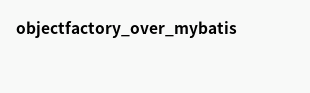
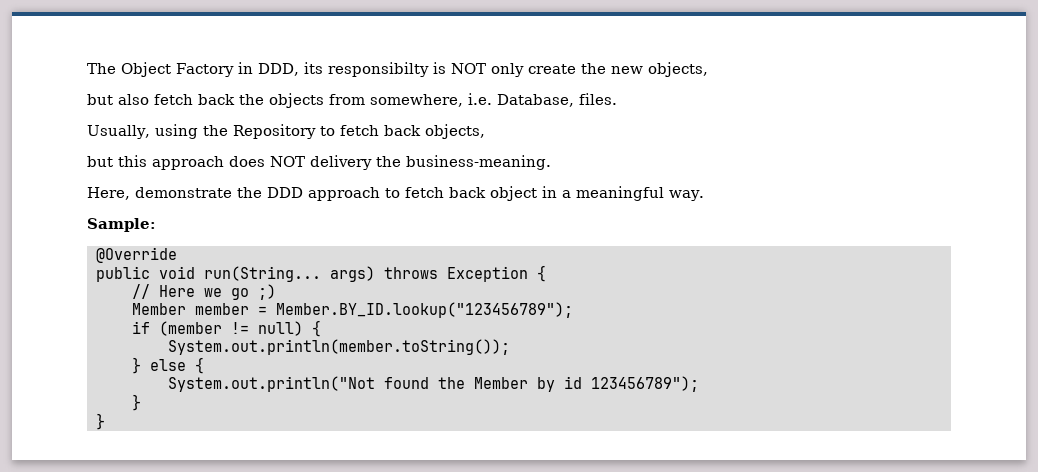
- objectfactory_over_mybatis
+ The Object Factory in DDD, its responsibilty is NOT only create the new objects,
+ but also fetch back the objects from somewhere, i.e. Database, files.
+ Usually, using the Repository to fetch back objects,
+ but this approach does NOT delivery the business-meaning.
+ Here, demonstrate the DDD approach to fetch back object in a meaningful way.
+ Sample:
+ @Override
+ public void run(String... args) throws Exception {
+ // Here we go ;)
+ Member member = Member.BY_ID.lookup("123456789");
+ if (member != null) {
+ System.out.println(member.toString());
+ } else {
+ System.out.println("Not found the Member by id 123456789");
+ }
+ }

